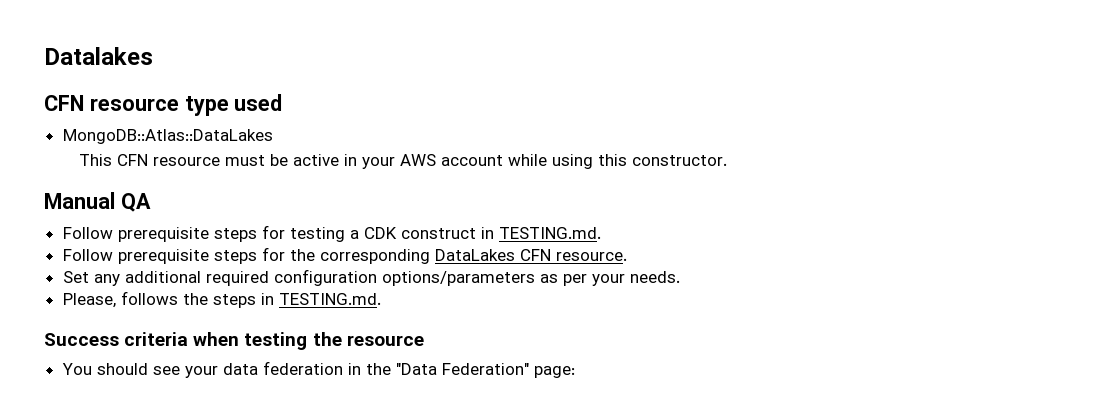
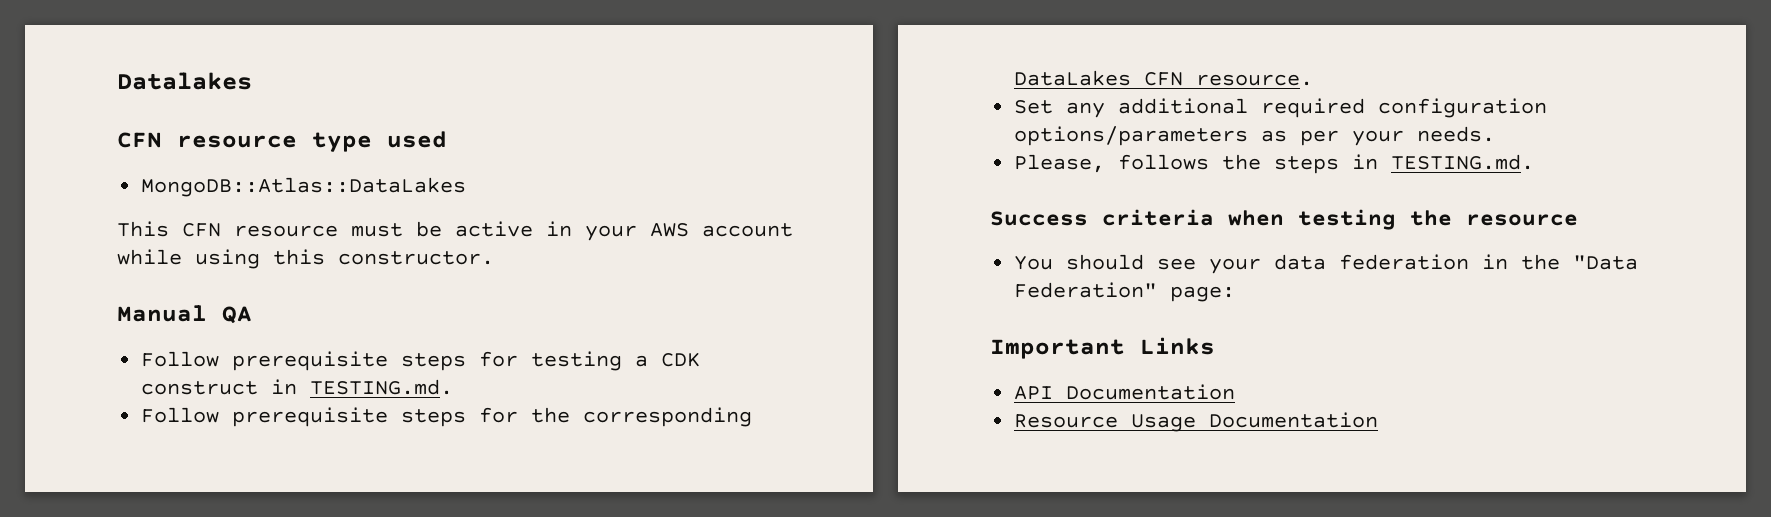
+ Important Links
+ API Documentation
+ Resource Usage Documentation

